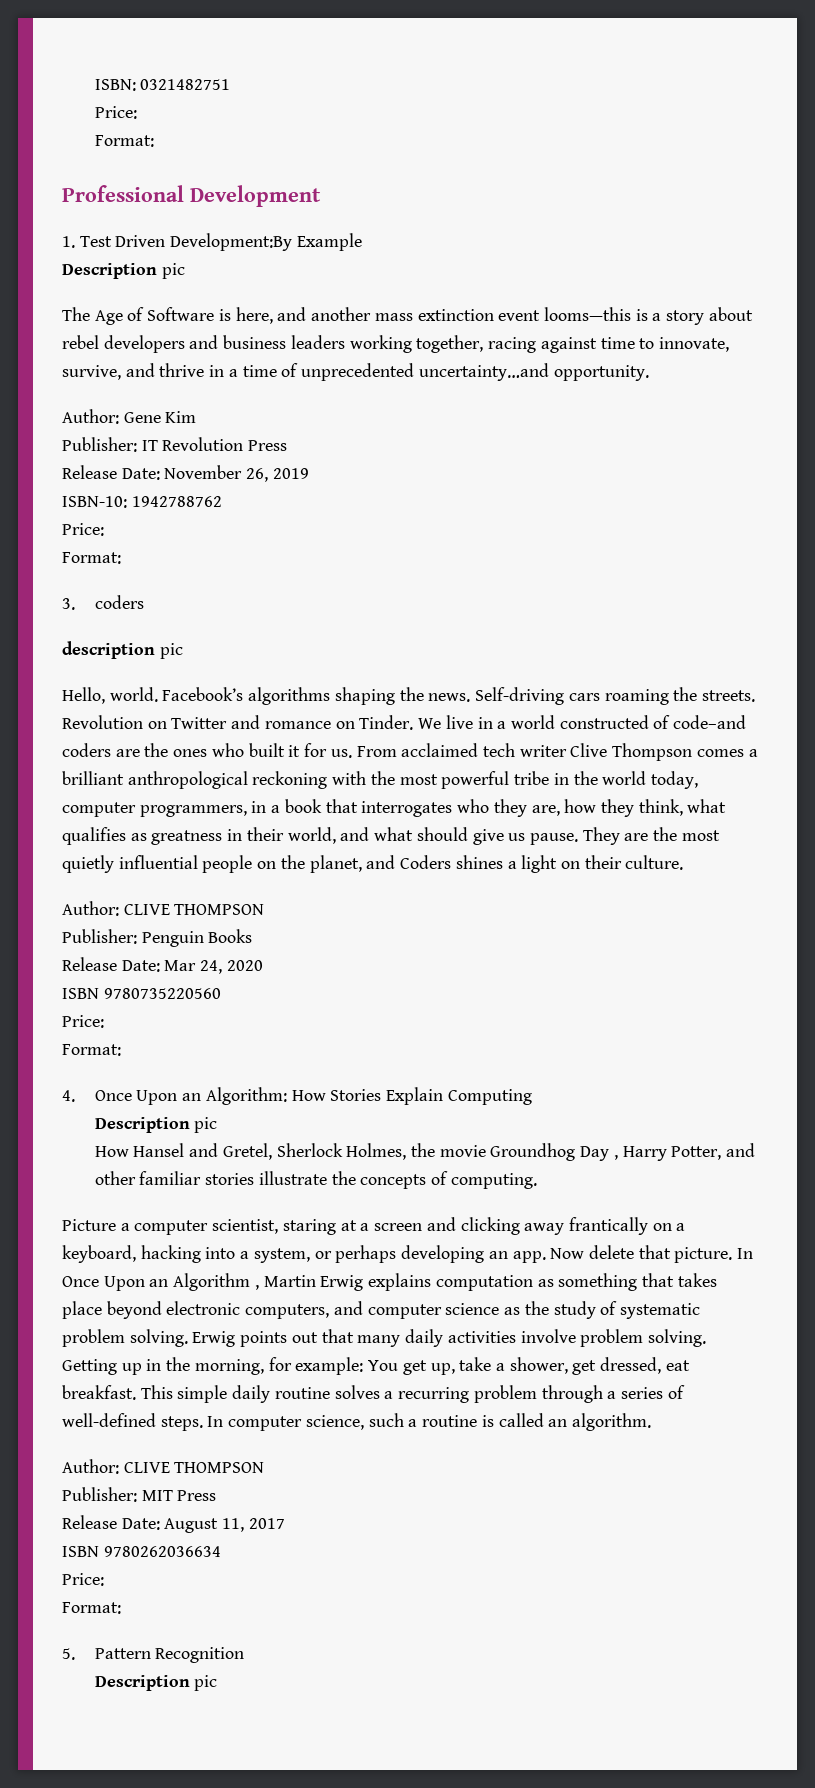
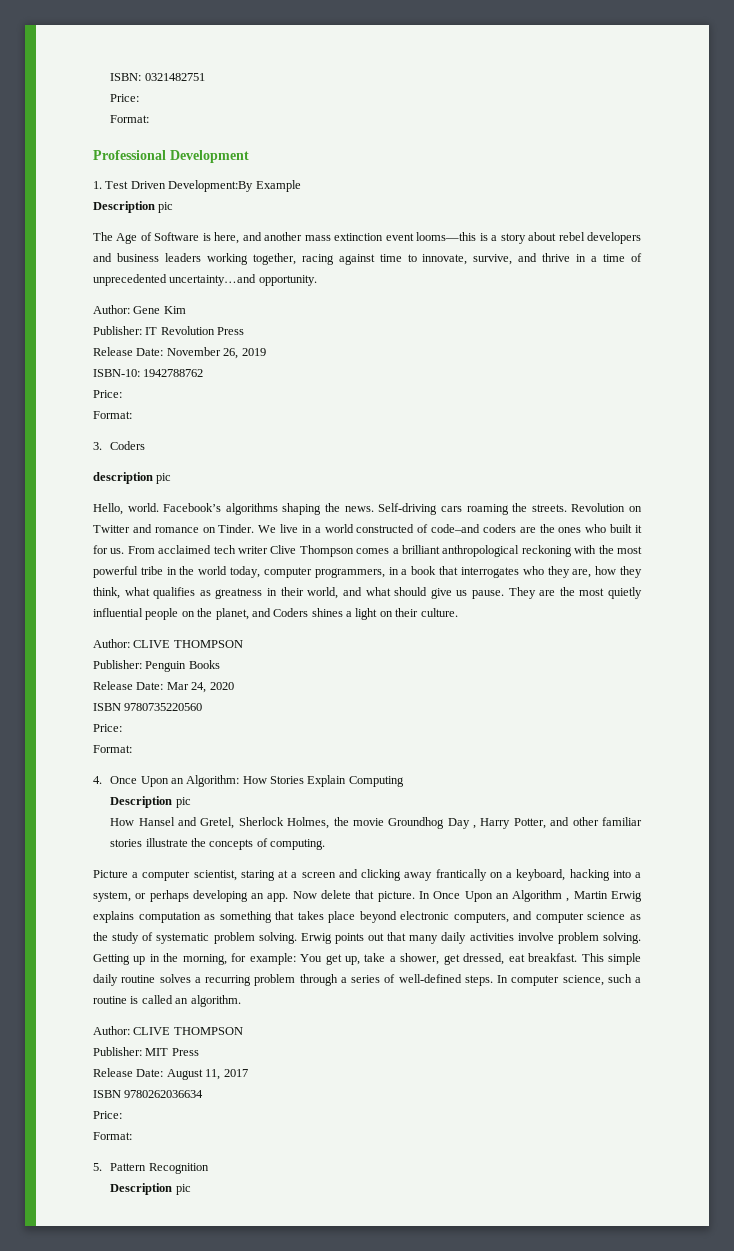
- 3. coders
+ 3. Coders

